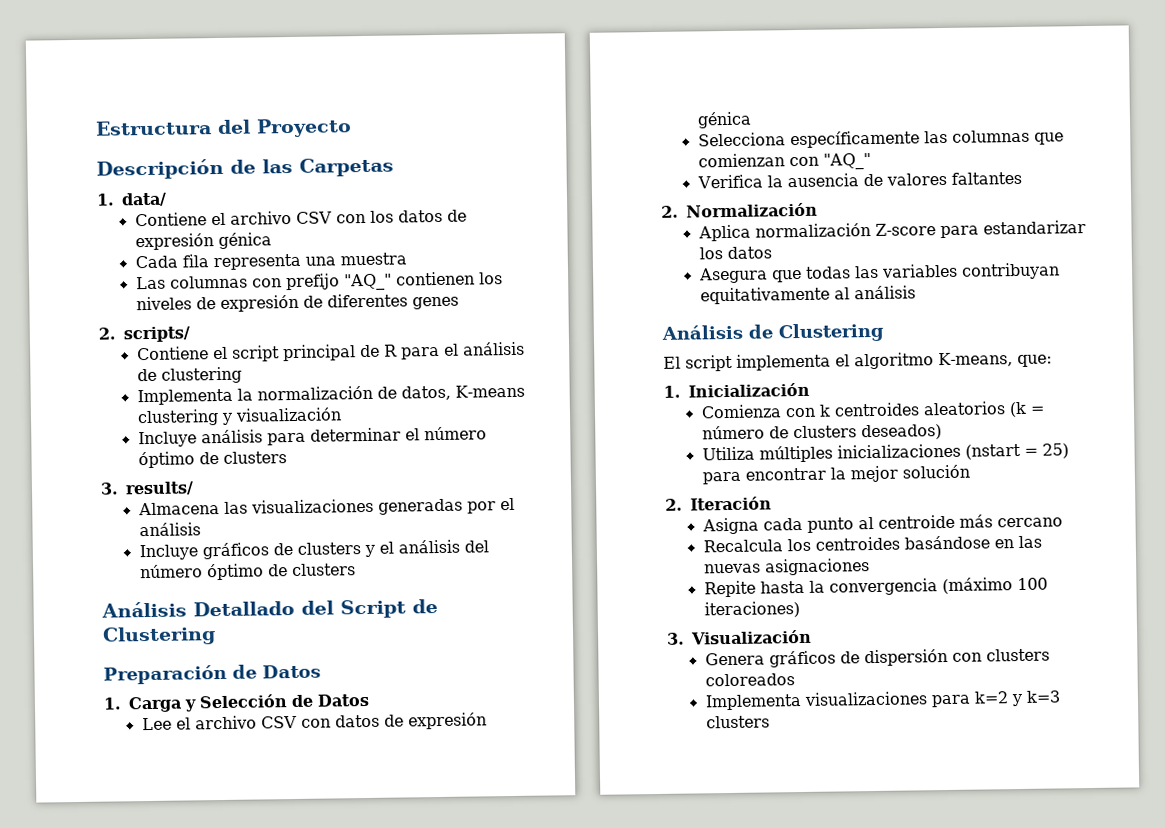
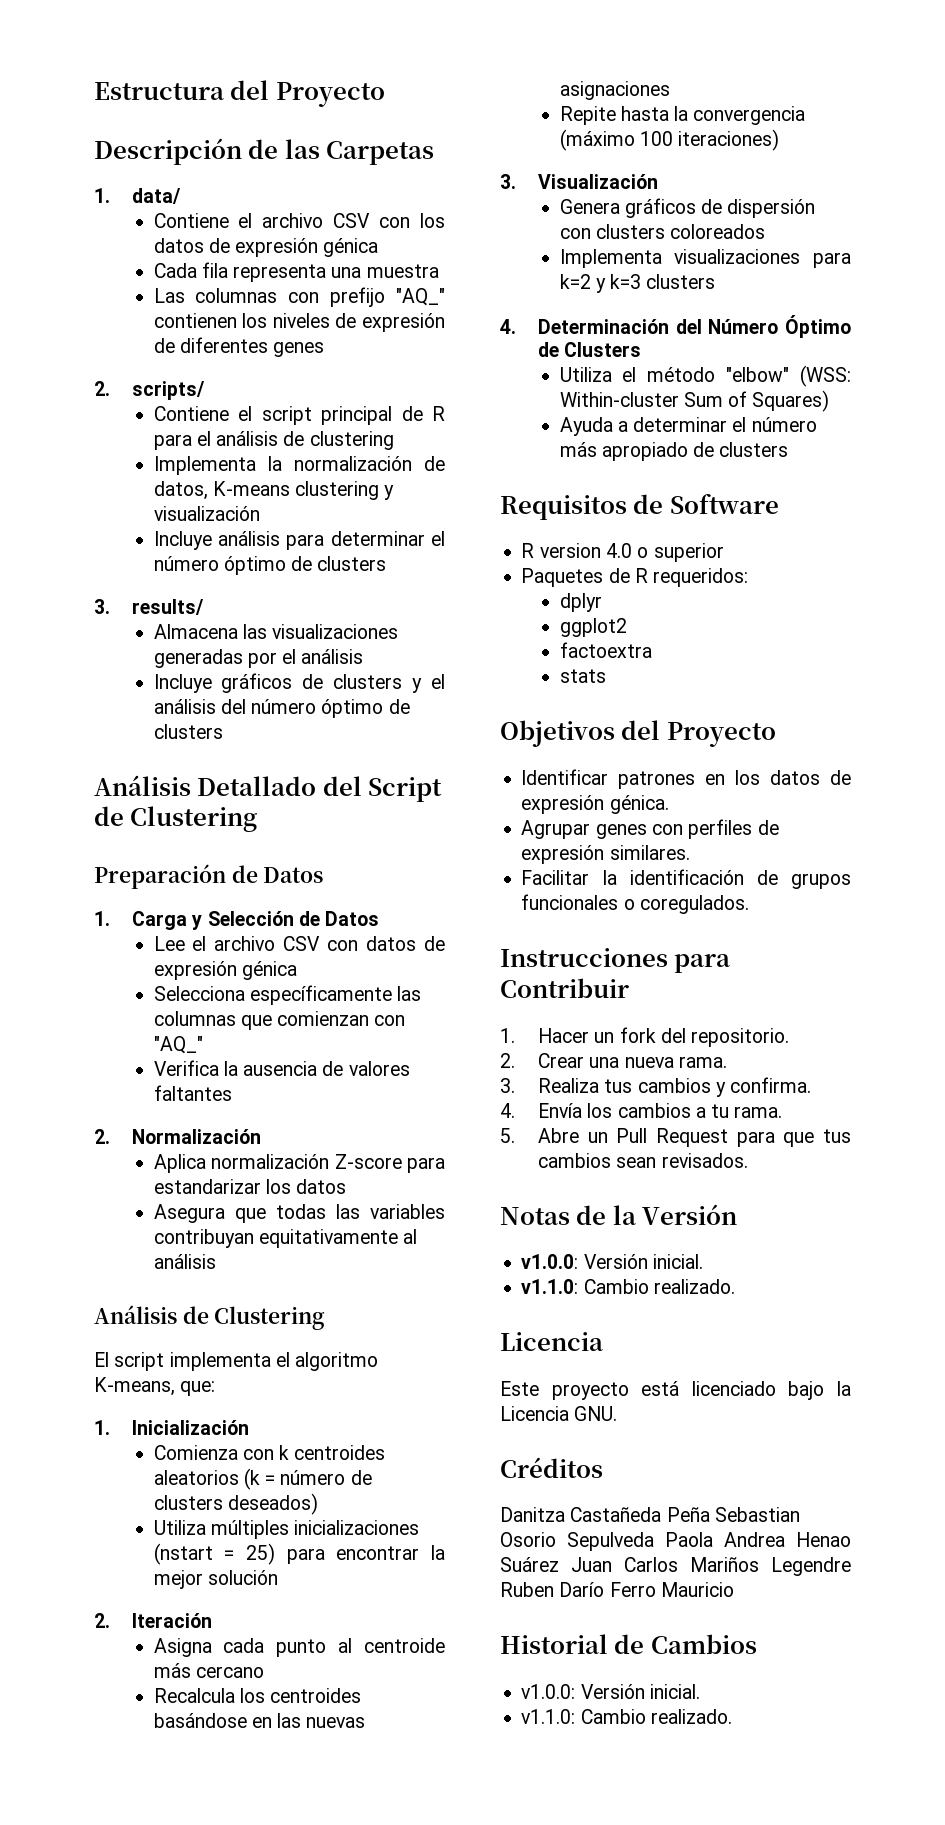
+ 4. Determinación del Número Óptimo de Clusters
+ Utiliza el método "elbow" (WSS: Within-cluster Sum of Squares)
+ Ayuda a determinar el número más apropiado de clusters
+ Requisitos de Software
+ R version 4.0 o superior
+ Paquetes de R requeridos:
+ dplyr
+ ggplot2
+ factoextra
+ stats
+ Objetivos del Proyecto
+ Identificar patrones en los datos de expresión génica.
+ Agrupar genes con perfiles de expresión similares.
+ Facilitar la identificación de grupos funcionales o coregulados.
+ Instrucciones para Contribuir
+ 1. Hacer un fork del repositorio.
+ 2. Crear una nueva rama.
+ 3. Realiza tus cambios y confirma.
+ 4. Envía los cambios a tu rama.
+ 5. Abre un Pull Request para que tus cambios sean revisados.
+ Notas de la Versión
+ v1.0.0: Versión inicial.
+ v1.1.0: Cambio realizado.
+ Licencia
+ Este proyecto está licenciado bajo la Licencia GNU.
+ Créditos
+ Danitza Castañeda Peña Sebastian Osorio Sepulveda Paola Andrea Henao Suárez Juan Carlos Mariños Legendre Ruben Darío Ferro Mauricio
+ Historial de Cambios
+ v1.0.0: Versión inicial.
+ v1.1.0: Cambio realizado.

